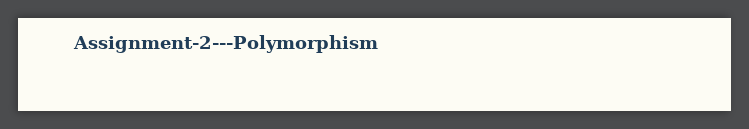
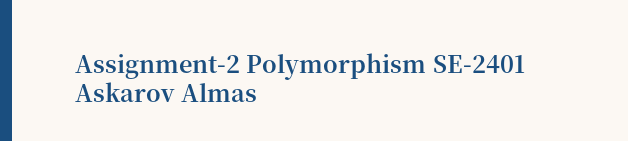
- Assignment-2---Polymorphism
+ Assignment-2 Polymorphism SE-2401 Askarov Almas

